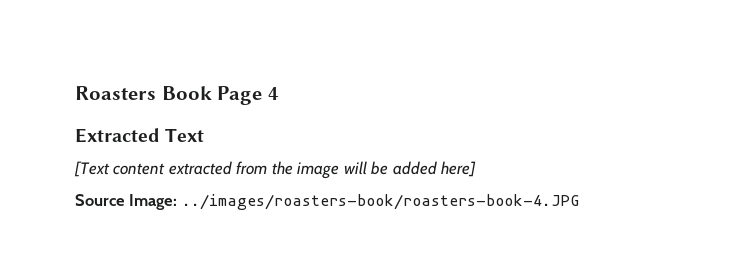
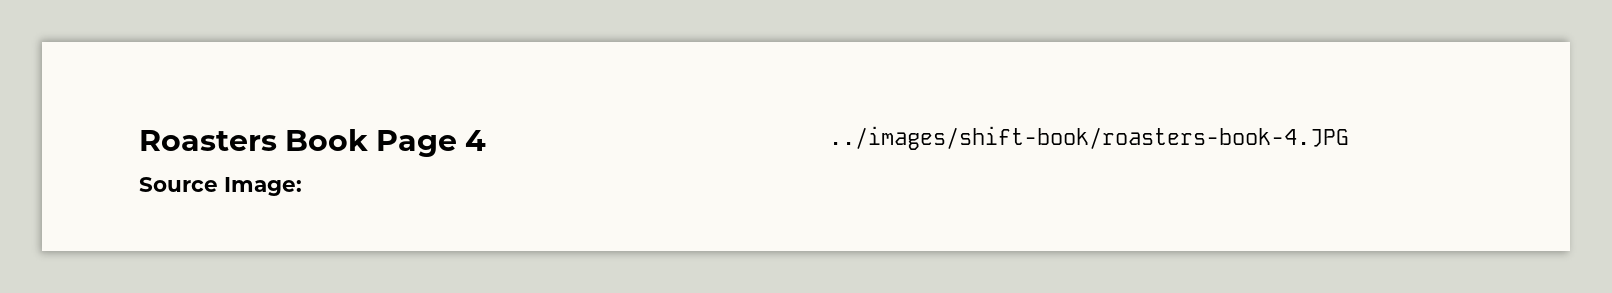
- Extracted Text
- [Text content extracted from the image will be added here]
- Source Image: ../images/roasters-book/roasters-book-4.JPG
+ Source Image: ../images/shift-book/roasters-book-4.JPG

